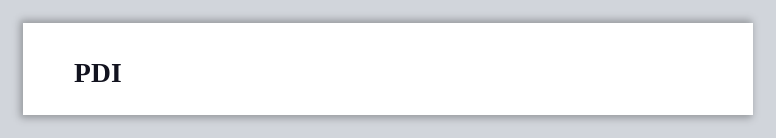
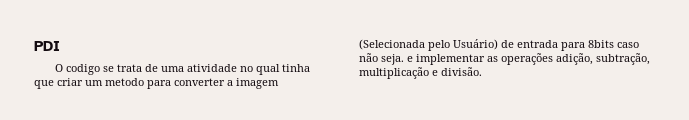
+ O codigo se trata de uma atividade no qual tinha que criar um metodo para converter a imagem (Selecionada pelo Usuário) de entrada para 8bits caso não seja. e implementar as operações adição, subtração, multiplicação e divisão.

